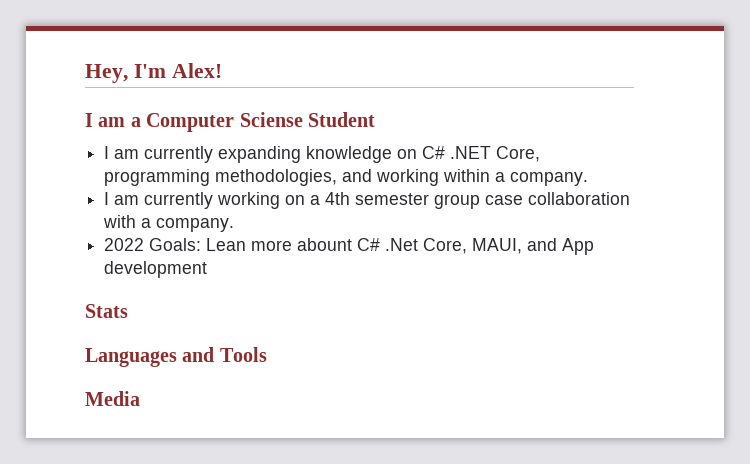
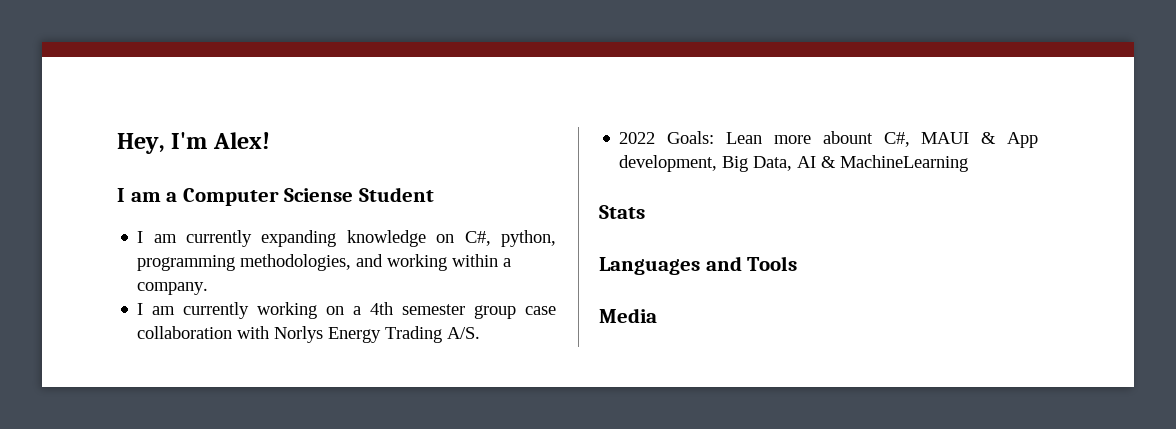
- I am currently expanding knowledge on C# .NET Core, programming methodologies, and working within a company.
+ I am currently expanding knowledge on C#, python, programming methodologies, and working within a company.
- I am currently working on a 4th semester group case collaboration with a company.
+ I am currently working on a 4th semester group case collaboration with Norlys Energy Trading A/S.
- 2022 Goals: Lean more abount C# .Net Core, MAUI, and App development
+ 2022 Goals: Lean more abount C#, MAUI & App development, Big Data, AI & MachineLearning

